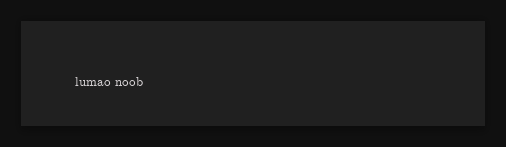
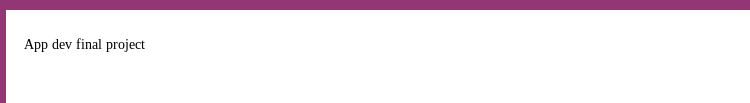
- lumao noob
+ App dev final project

